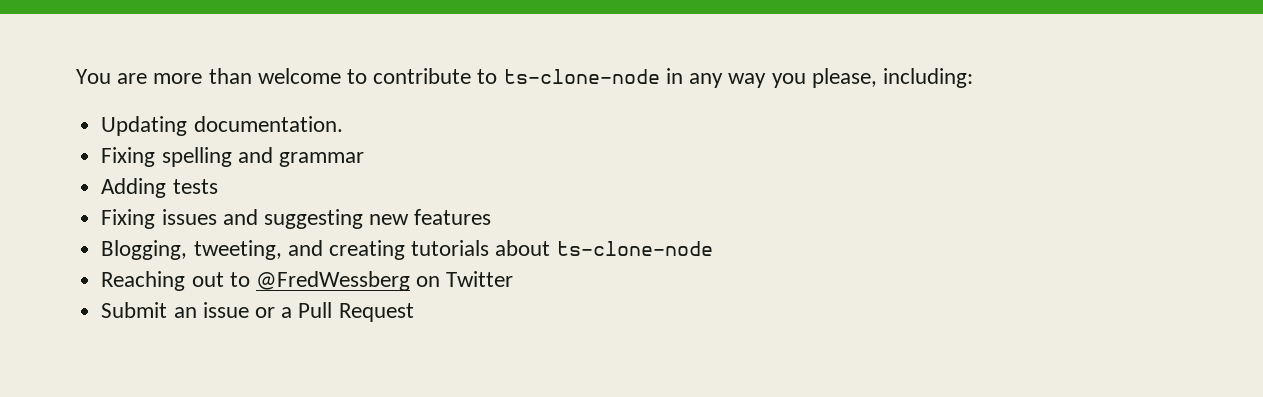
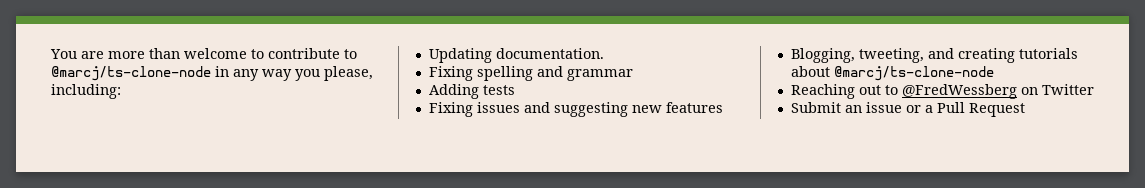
- You are more than welcome to contribute to ts-clone-node in any way you please, including:
+ You are more than welcome to contribute to @marcj/ts-clone-node in any way you please, including:
- Blogging, tweeting, and creating tutorials about ts-clone-node
+ Blogging, tweeting, and creating tutorials about @marcj/ts-clone-node

